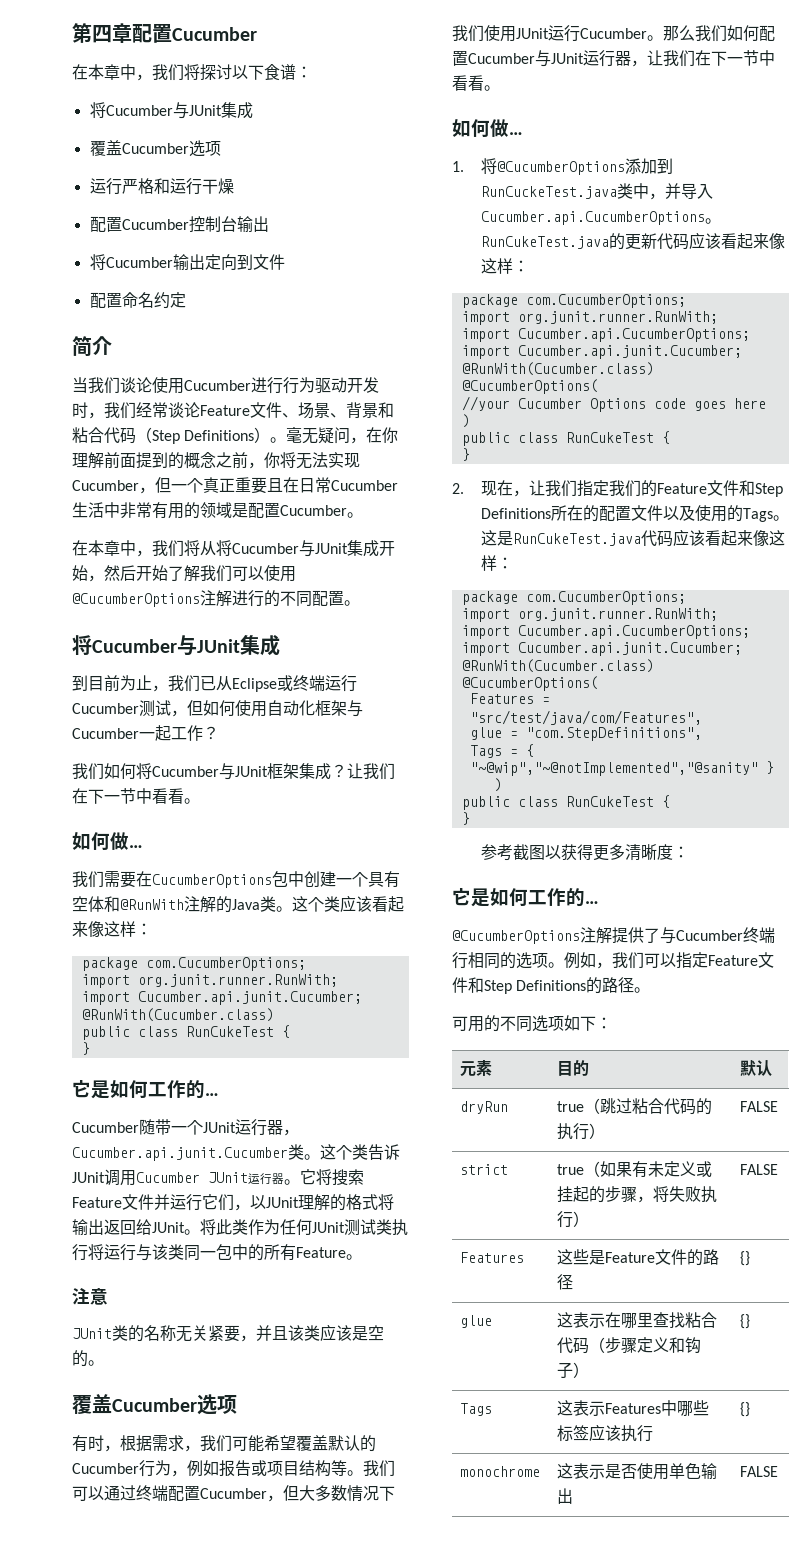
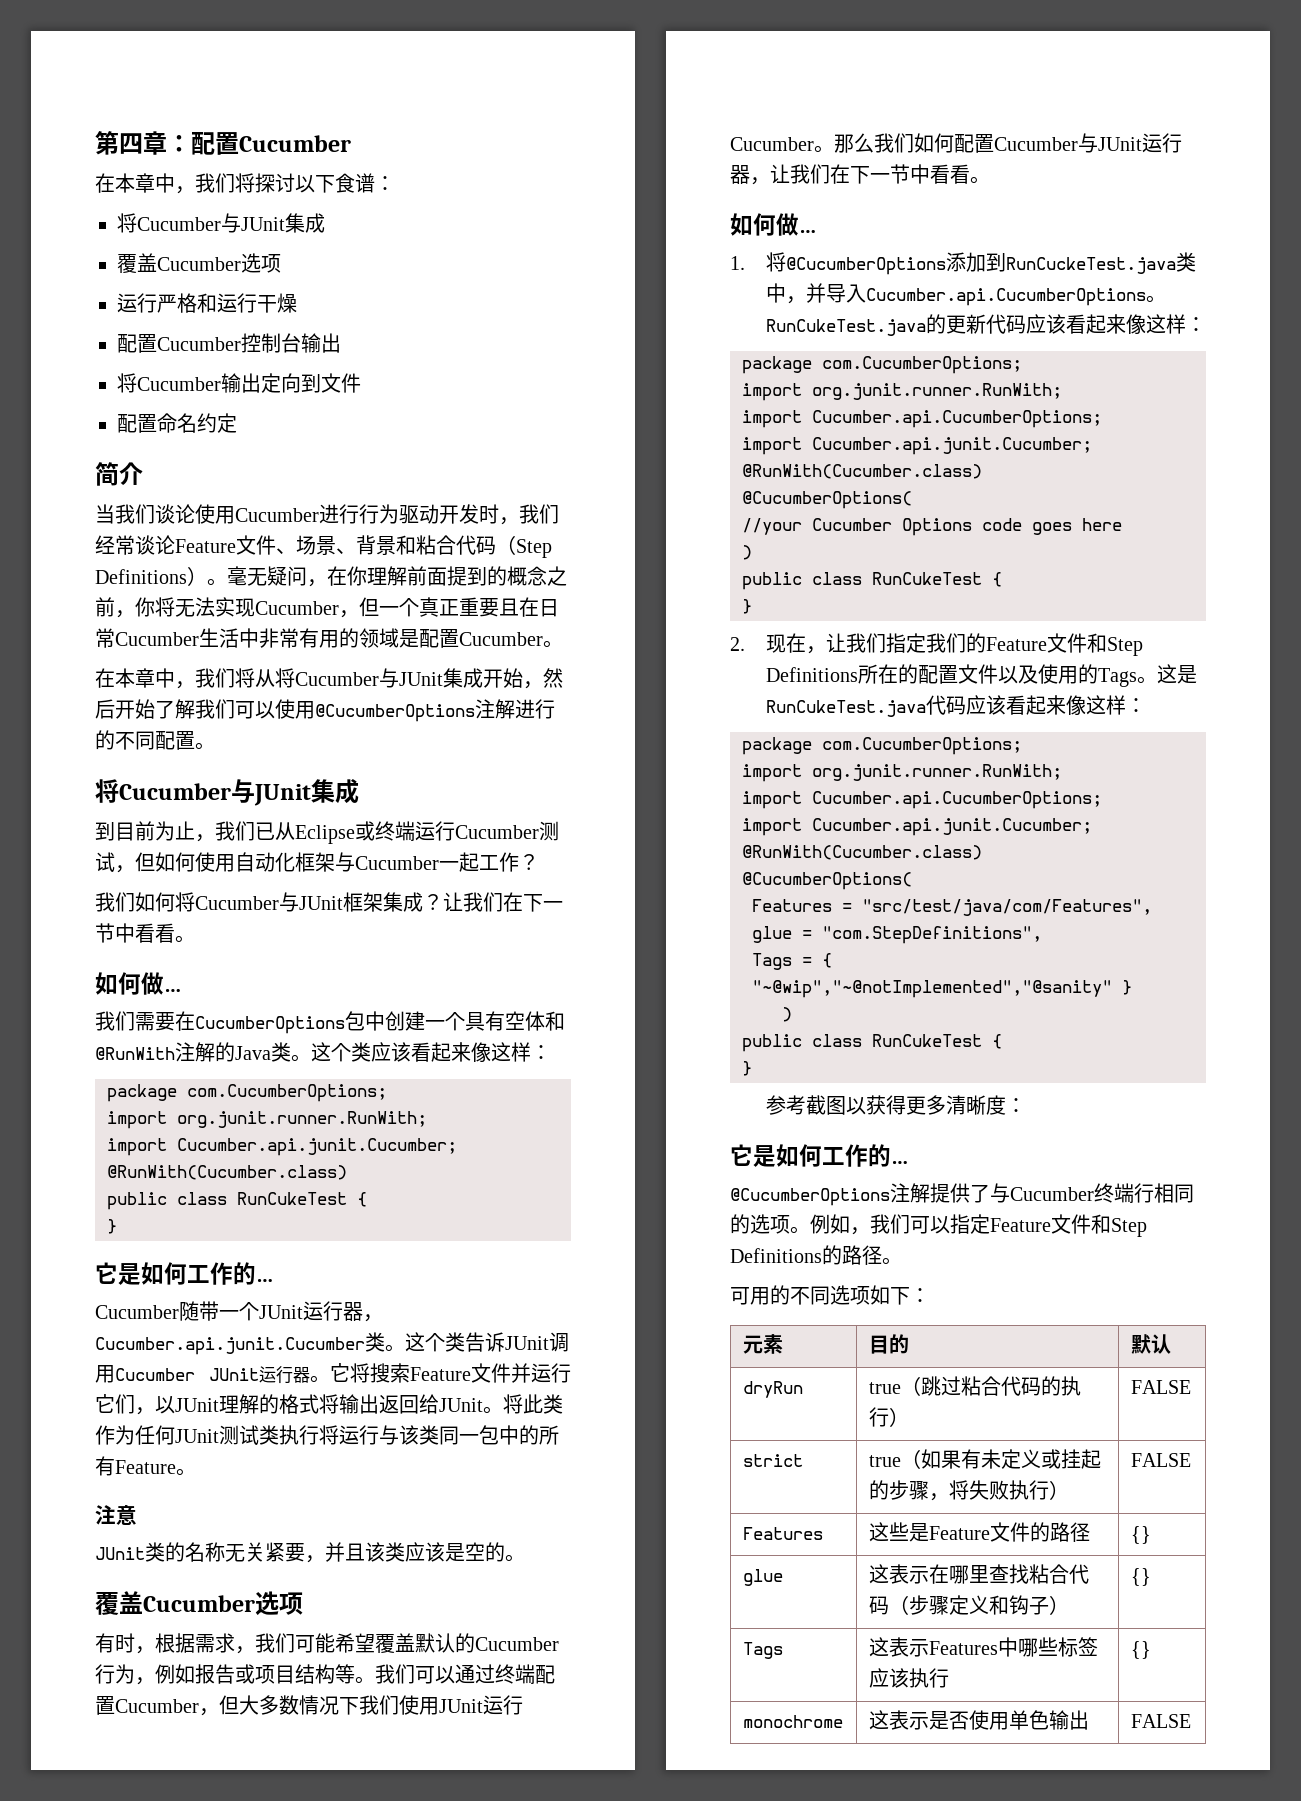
- 第四章配置Cucumber
+ 第四章：配置Cucumber

